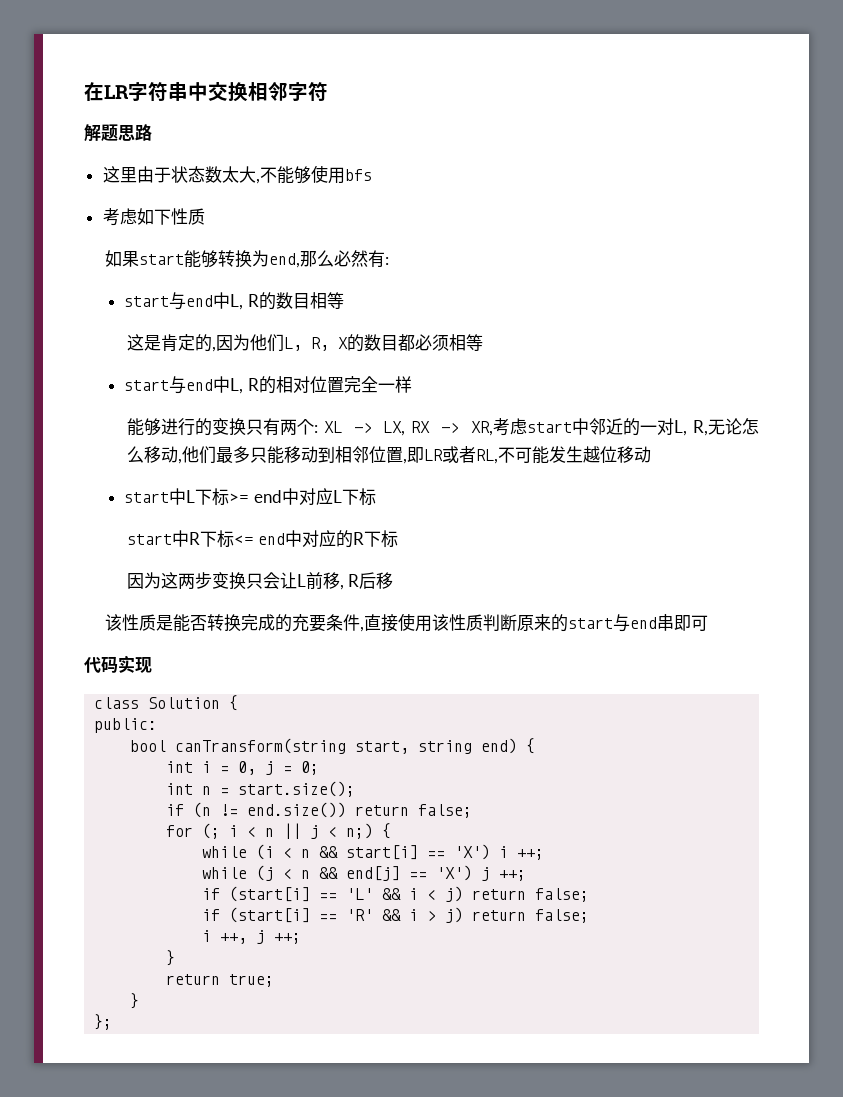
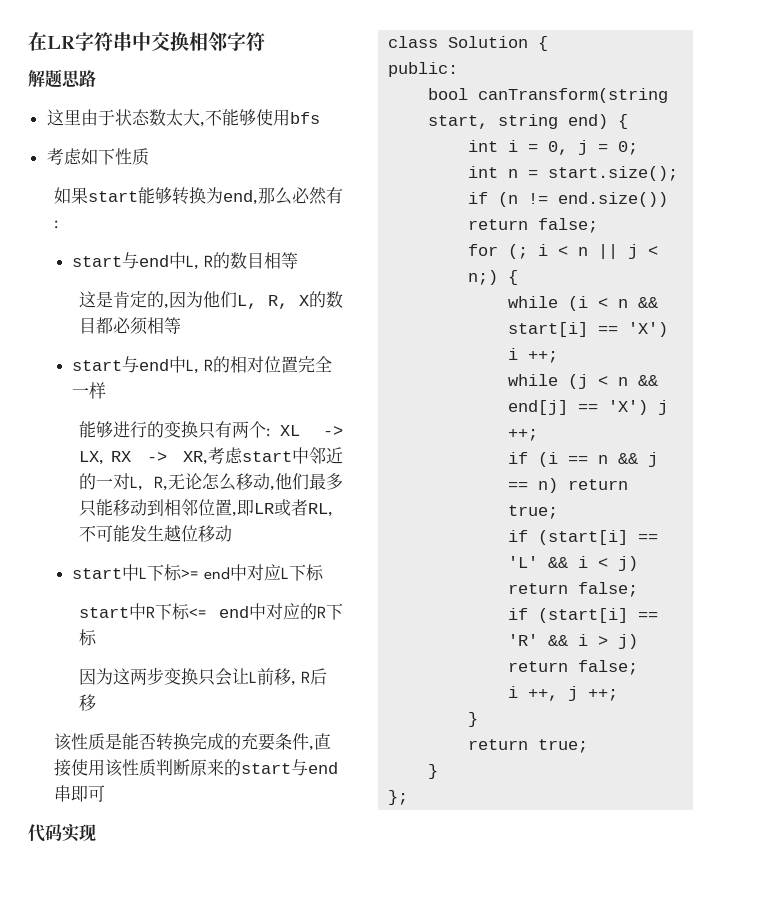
+ if (i == n && j == n) return true;

